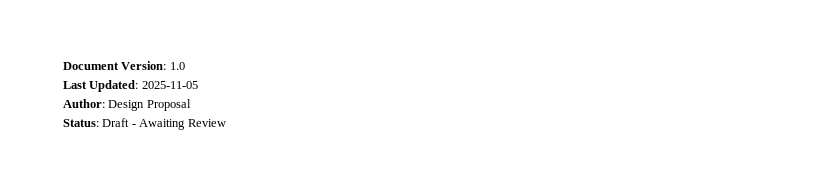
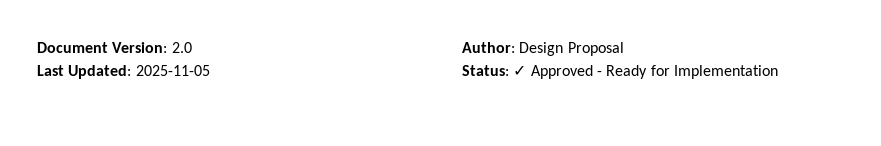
- Document Version: 1.0
+ Document Version: 2.0
- Status: Draft - Awaiting Review
+ Status: ✓ Approved - Ready for Implementation

